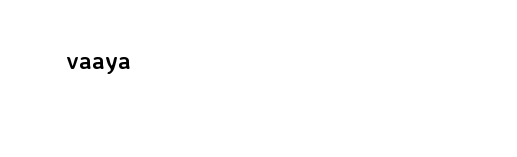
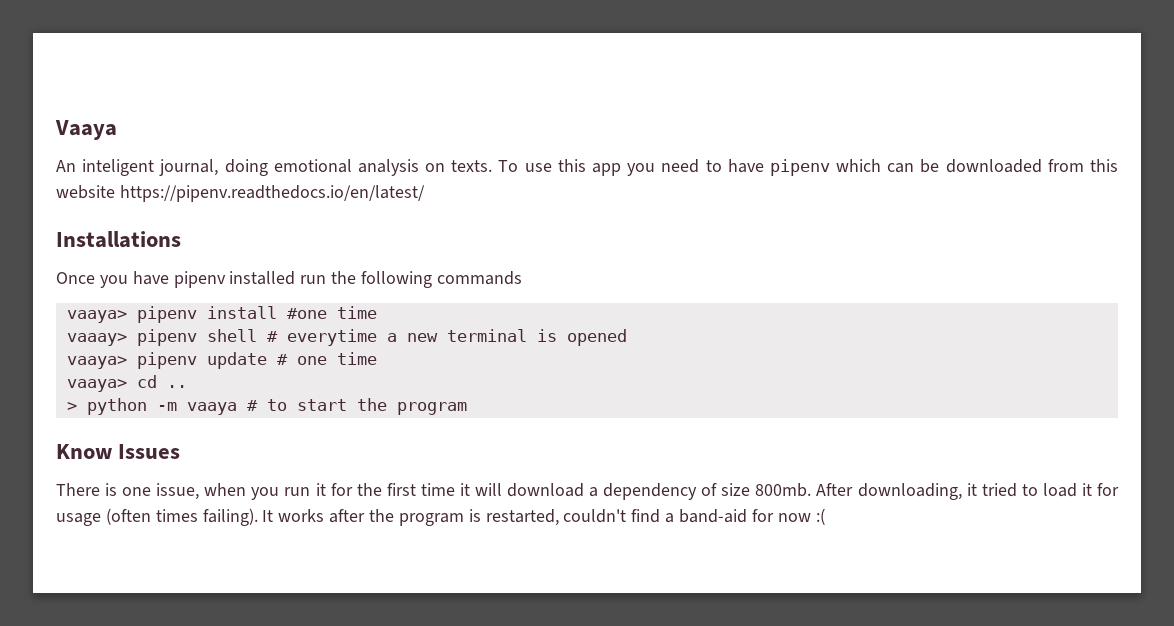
- vaaya
+ Vaaya
+ An inteligent journal, doing emotional analysis on texts. To use this app you need to have pipenv which can be downloaded from this website https://pipenv.readthedocs.io/en/latest/
+ Installations
+ Once you have pipenv installed run the following commands
+ vaaya> pipenv install #one time
+ vaaay> pipenv shell # everytime a new terminal is opened
+ vaaya> pipenv update # one time
+ vaaya> cd ..
+ > python -m vaaya # to start the program
+ Know Issues
+ There is one issue, when you run it for the first time it will download a dependency of size 800mb. After downloading, it tried to load it for usage (often times failing). It works after the program is restarted, couldn't find a band-aid for now :(

